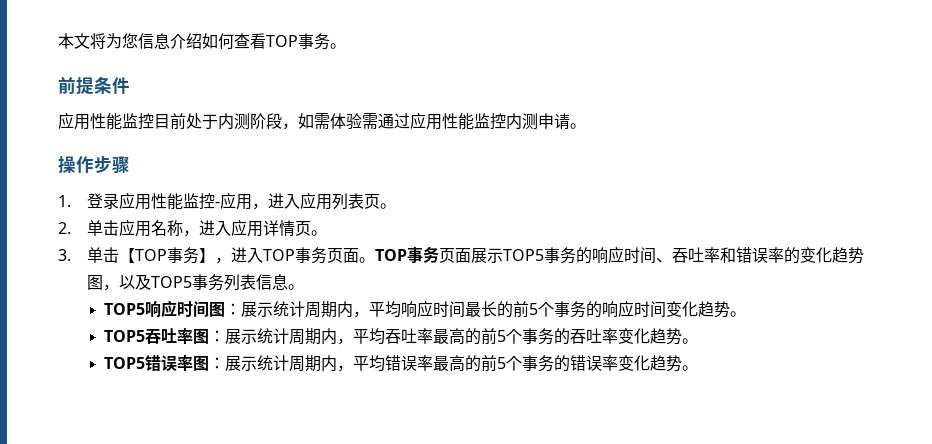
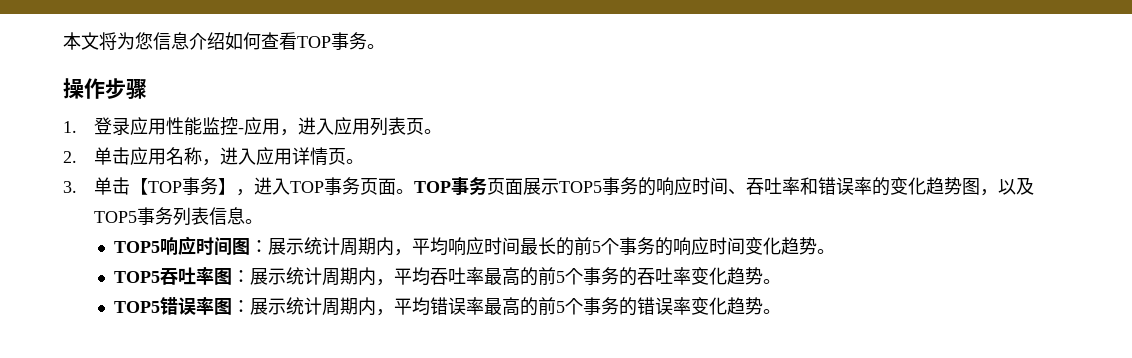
- 前提条件
- 应用性能监控目前处于内测阶段，如需体验需通过应用性能监控内测申请。

